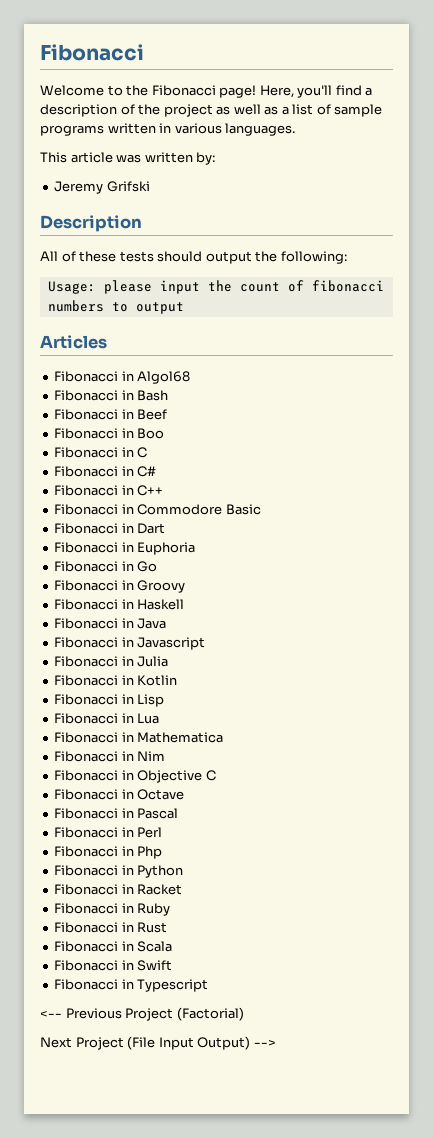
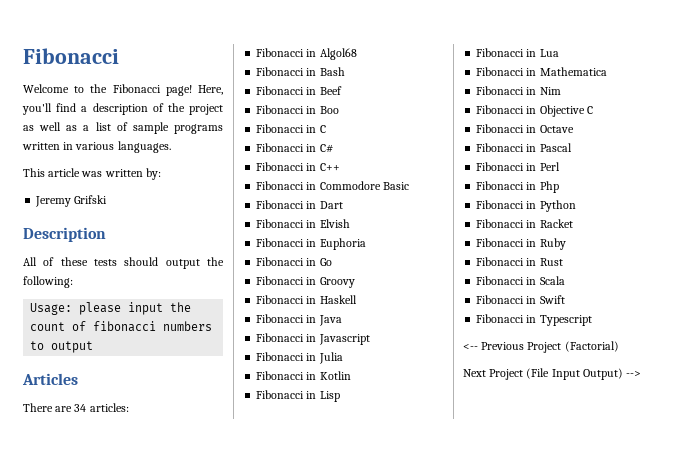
+ There are 34 articles:
+ Fibonacci in Elvish

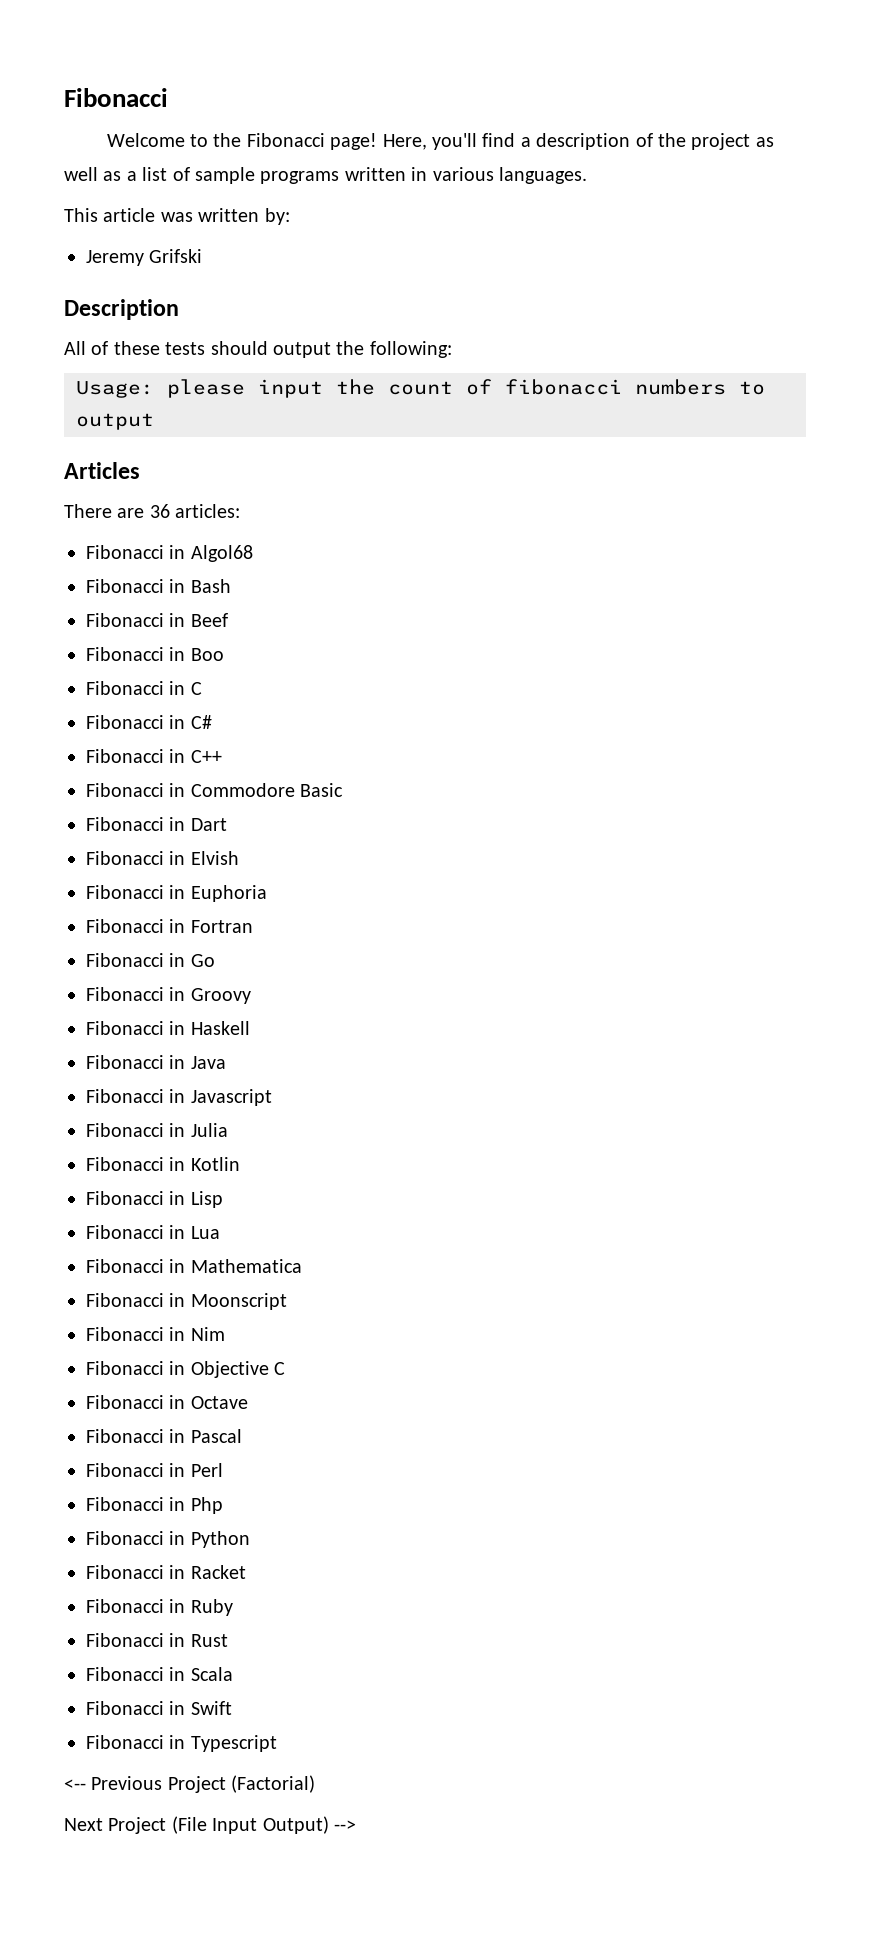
- There are 34 articles:
+ There are 36 articles:
+ Fibonacci in Fortran
+ Fibonacci in Moonscript

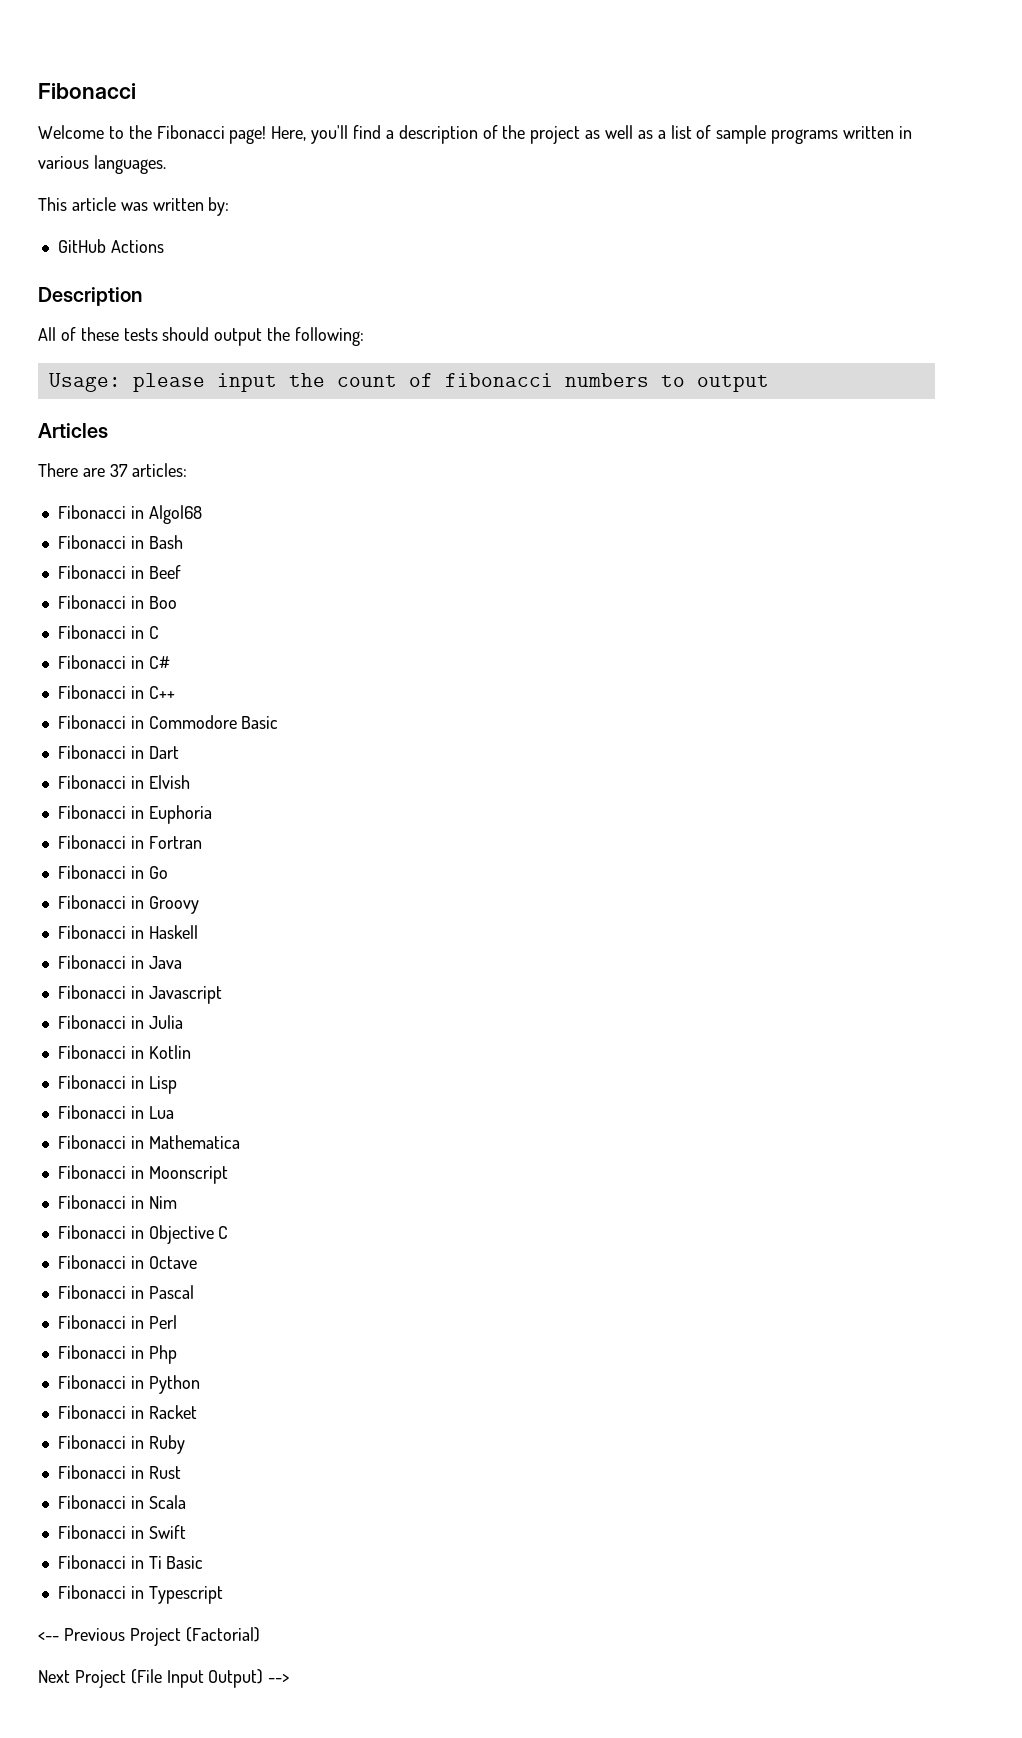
- Jeremy Grifski
+ GitHub Actions
- There are 36 articles:
+ There are 37 articles:
+ Fibonacci in Ti Basic

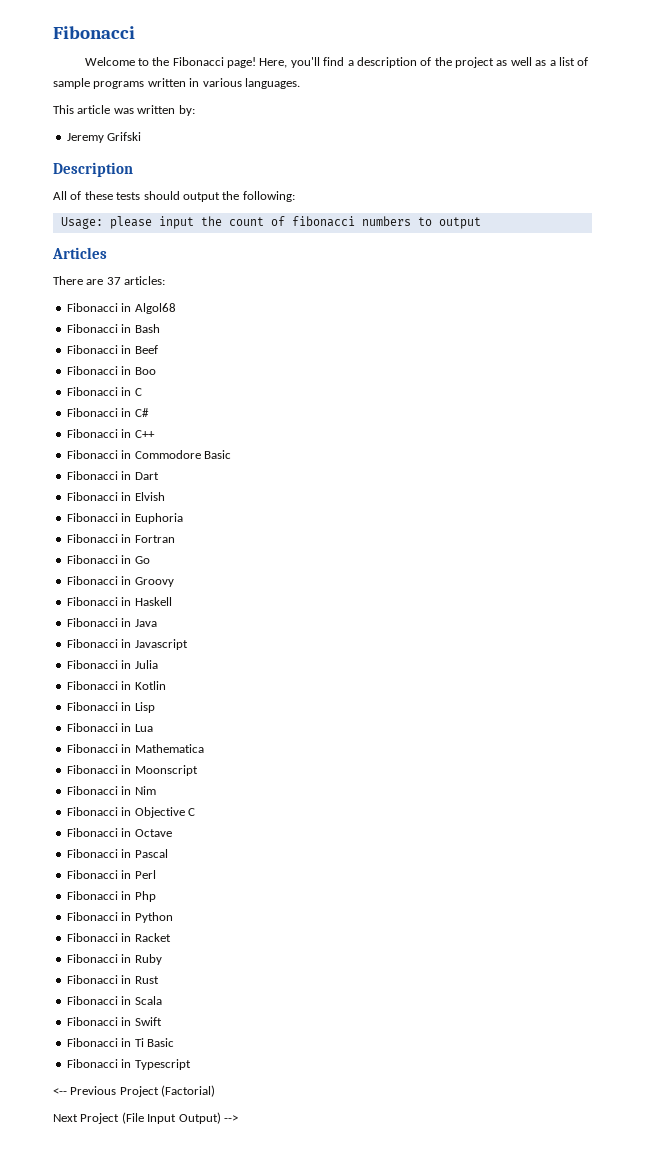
- GitHub Actions
+ Jeremy Grifski

